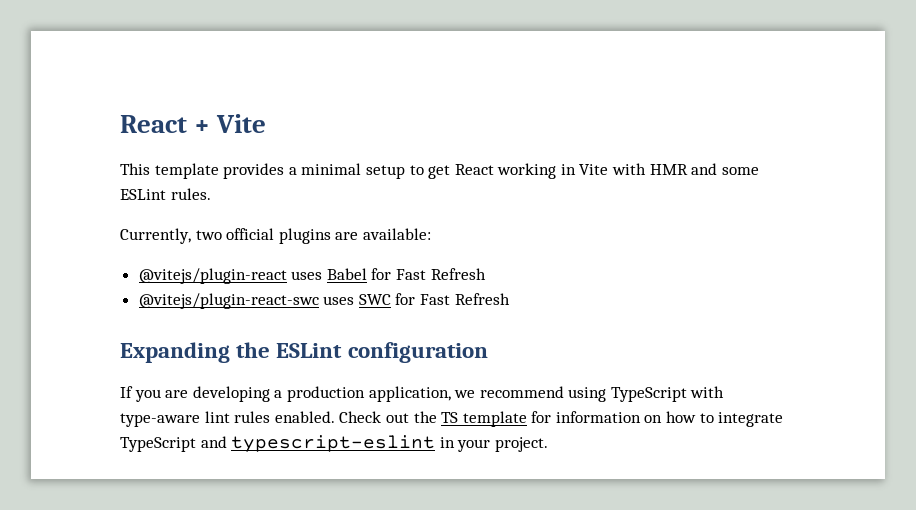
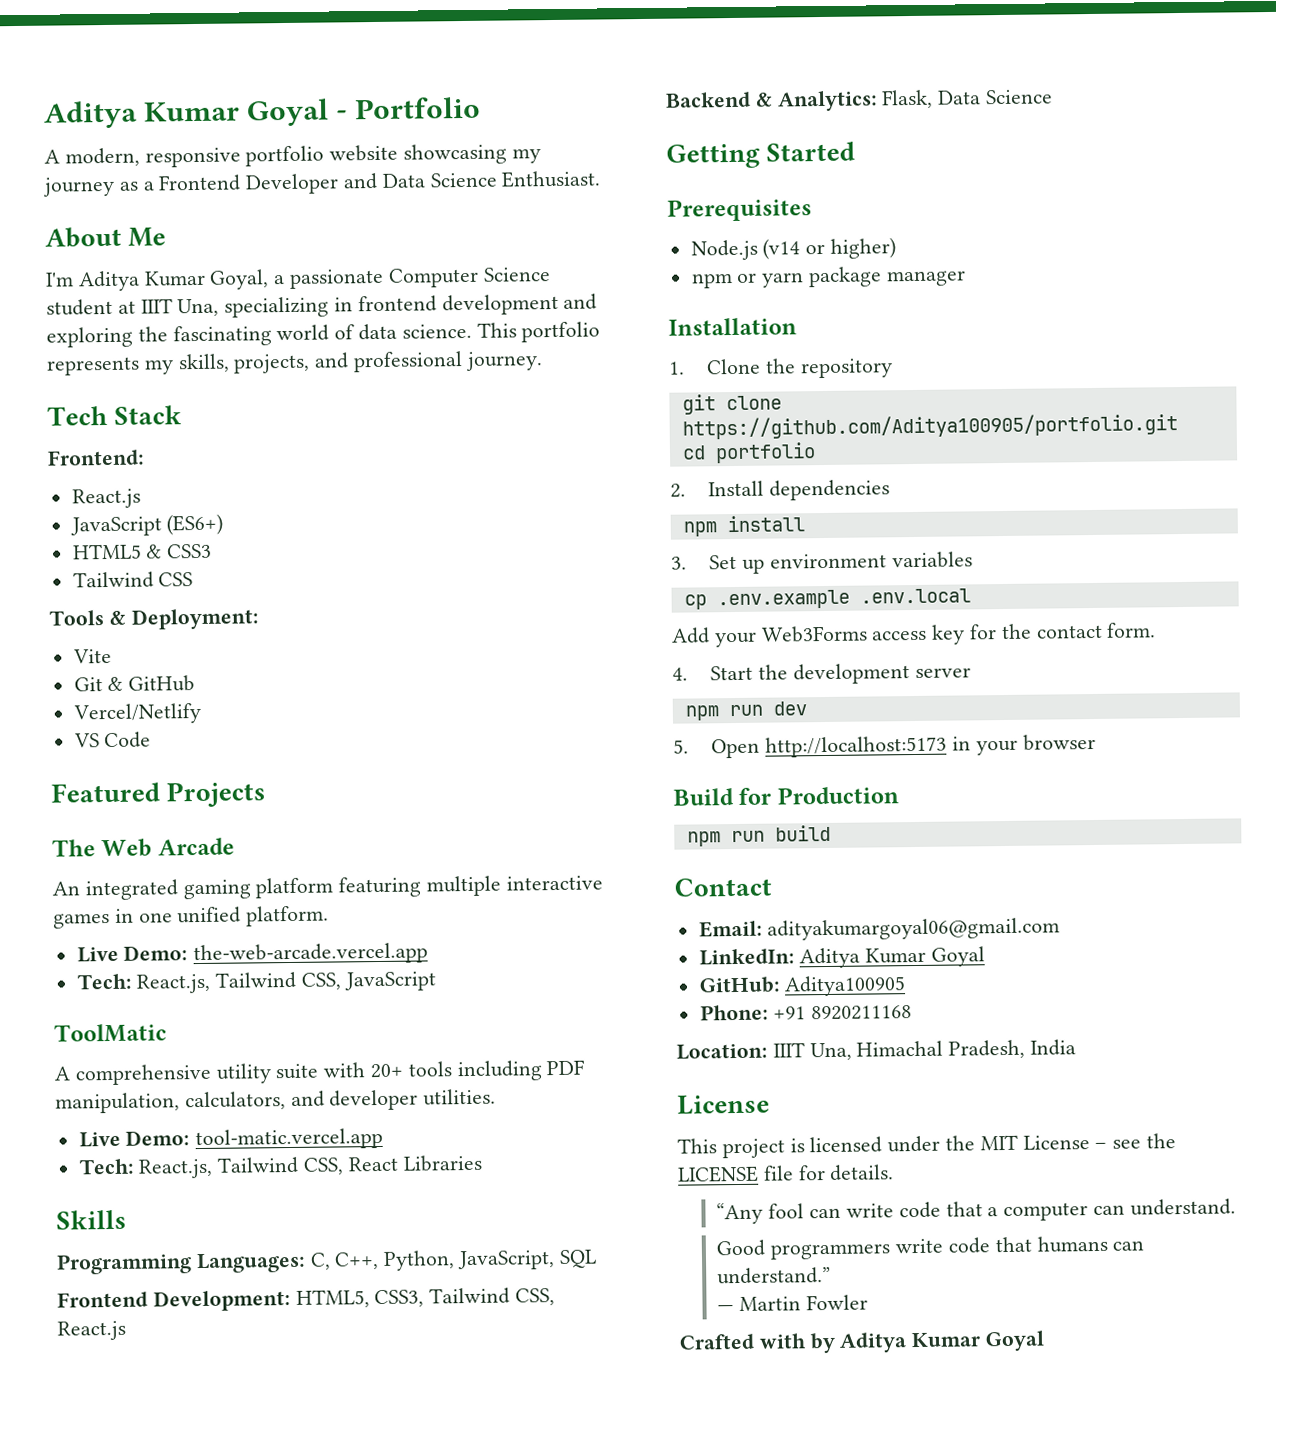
- React + Vite
- This template provides a minimal setup to get React working in Vite with HMR and some ESLint rules.
- Currently, two official plugins are available:
- @vitejs/plugin-react uses Babel for Fast Refresh
- @vitejs/plugin-react-swc uses SWC for Fast Refresh
- Expanding the ESLint configuration
- If you are developing a production application, we recommend using TypeScript with type-aware lint rules enabled. Check out the TS template for information on how to integrate TypeScript and typescript-eslint in your project.
+ Aditya Kumar Goyal - Portfolio
+ A modern, responsive portfolio website showcasing my journey as a Frontend Developer and Data Science Enthusiast.
+ About Me
+ I'm Aditya Kumar Goyal, a passionate Computer Science student at IIIT Una, specializing in frontend development and exploring the fascinating world of data science. This portfolio represents my skills, projects, and professional journey.
+ Tech Stack
+ Frontend:
+ React.js
+ JavaScript (ES6+)
+ HTML5 & CSS3
+ Tailwind CSS
+ Tools & Deployment:
+ Vite
+ Git & GitHub
+ Vercel/Netlify
+ VS Code
+ Featured Projects
+ The Web Arcade
+ An integrated gaming platform featuring multiple interactive games in one unified platform.
+ Live Demo: the-web-arcade.vercel.app
+ Tech: React.js, Tailwind CSS, JavaScript
+ ToolMatic
+ A comprehensive utility suite with 20+ tools including PDF manipulation, calculators, and developer utilities.
+ Live Demo: tool-matic.vercel.app
+ Tech: React.js, Tailwind CSS, React Libraries
+ Skills
+ Programming Languages: C, C++, Python, JavaScript, SQL
+ Frontend Development: HTML5, CSS3, Tailwind CSS, React.js
+ Backend & Analytics: Flask, Data Science
+ Getting Started
+ Prerequisites
+ Node.js (v14 or higher)
+ npm or yarn package manager
+ Installation
+ 1. Clone the repository
+ git clone https://github.com/Aditya100905/portfolio.git
+ cd portfolio
+ 2. Install dependencies
+ npm install
+ 3. Set up environment variables
+ cp .env.example .env.local
+ Add your Web3Forms access key for the contact form.
+ 4. Start the development server
+ npm run dev
+ 5. Open http://localhost:5173 in your browser
+ Build for Production
+ npm run build
+ Contact
+ Email: adityakumargoyal06@gmail.com
+ LinkedIn: Aditya Kumar Goyal
+ GitHub: Aditya100905
+ Phone: +91 8920211168
+ Location: IIIT Una, Himachal Pradesh, India
+ License
+ This project is licensed under the MIT License – see the LICENSE file for details.
+ “Any fool can write code that a computer can understand.
+ Good programmers write code that humans can understand.”
+ — Martin Fowler
+ Crafted with by Aditya Kumar Goyal

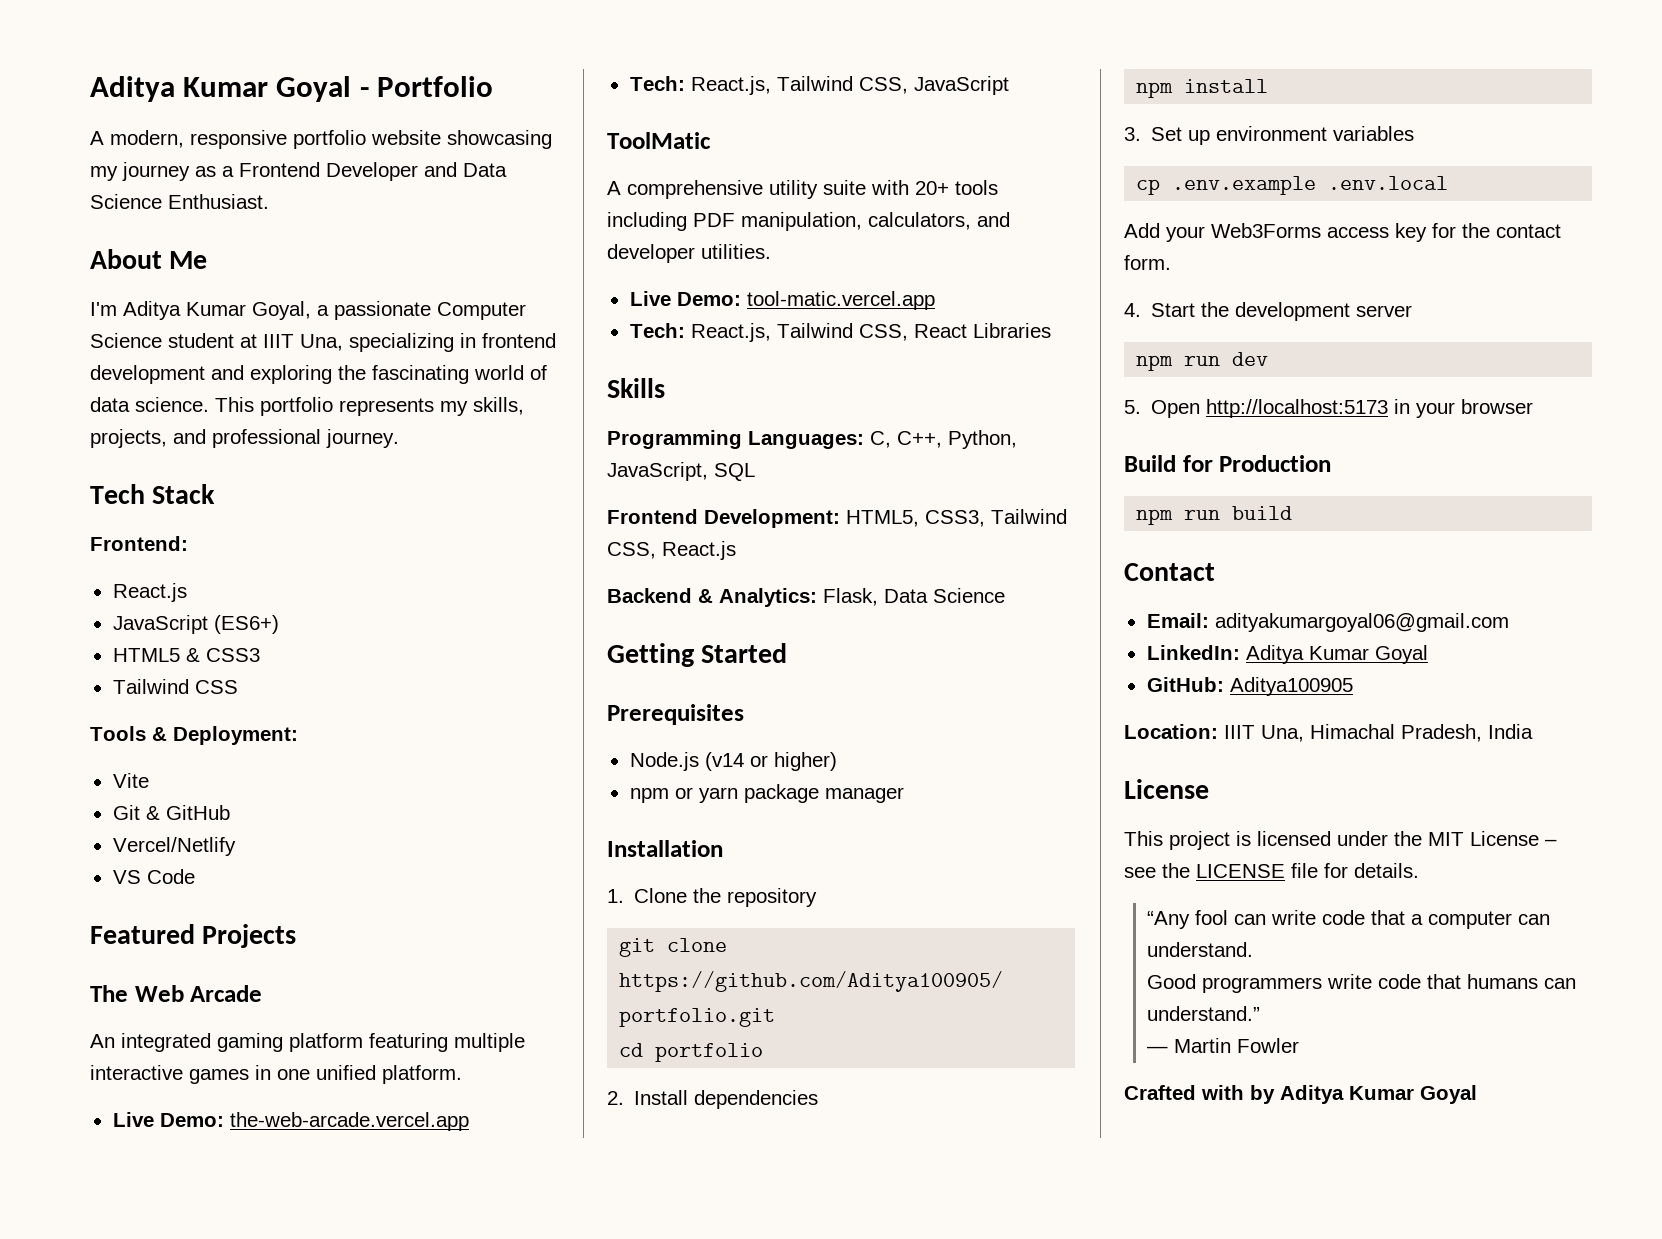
- Phone: +91 8920211168

